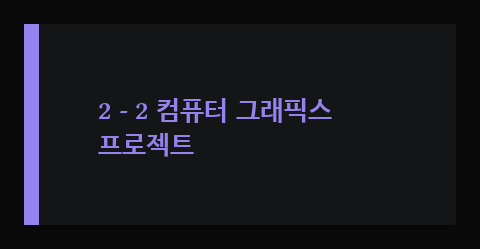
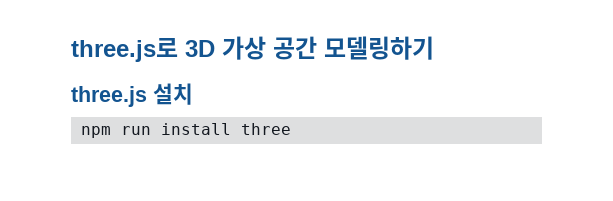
- 2 - 2 컴퓨터 그래픽스 프로젝트
+ three.js로 3D 가상 공간 모델링하기
+ three.js 설치
+ npm run install three

